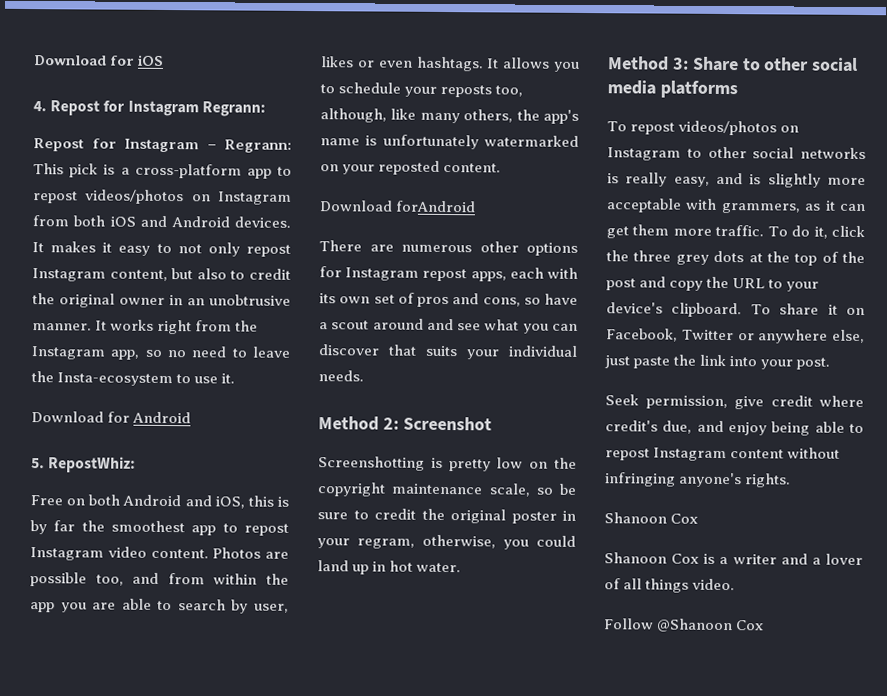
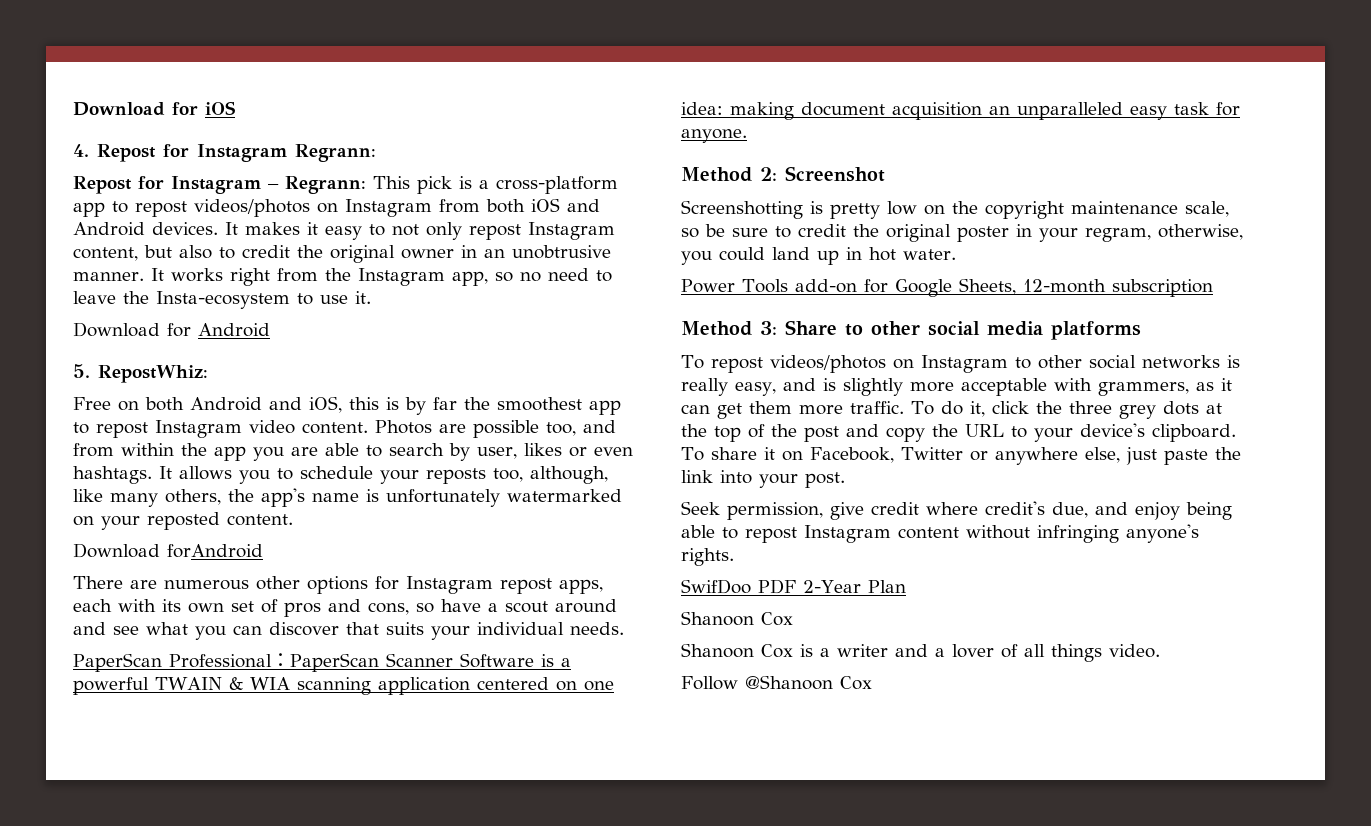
+ PaperScan Professional：PaperScan Scanner Software is a powerful TWAIN & WIA scanning application centered on one idea: making document acquisition an unparalleled easy task for anyone.
+ Power Tools add-on for Google Sheets, 12-month subscription
+ SwifDoo PDF 2-Year Plan

